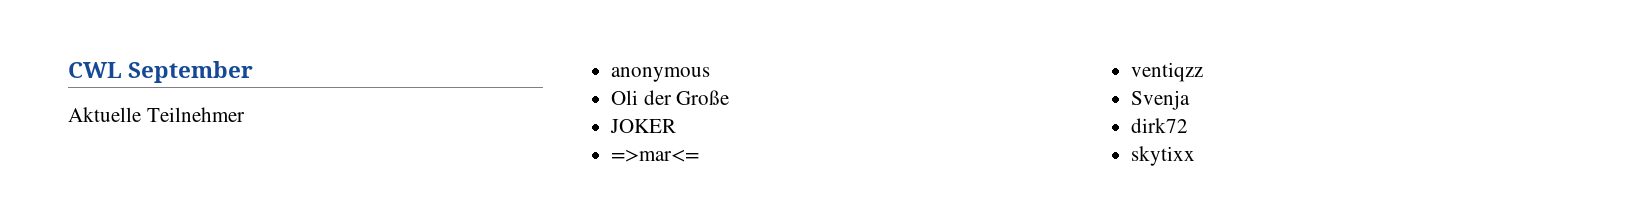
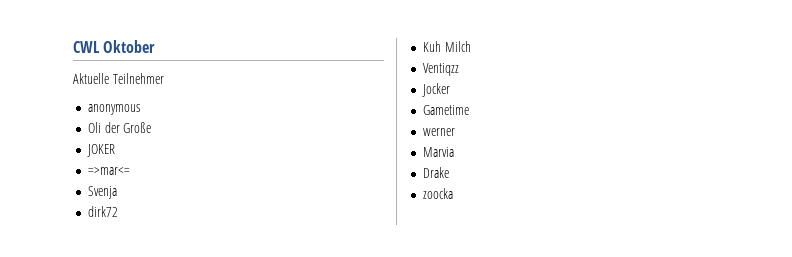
- CWL September
+ CWL Oktober
- ventiqzz
- skytixx
+ Kuh Milch
+ Ventiqzz
+ Jocker
+ Gametime
+ werner
+ Marvia
+ Drake
+ zoocka

